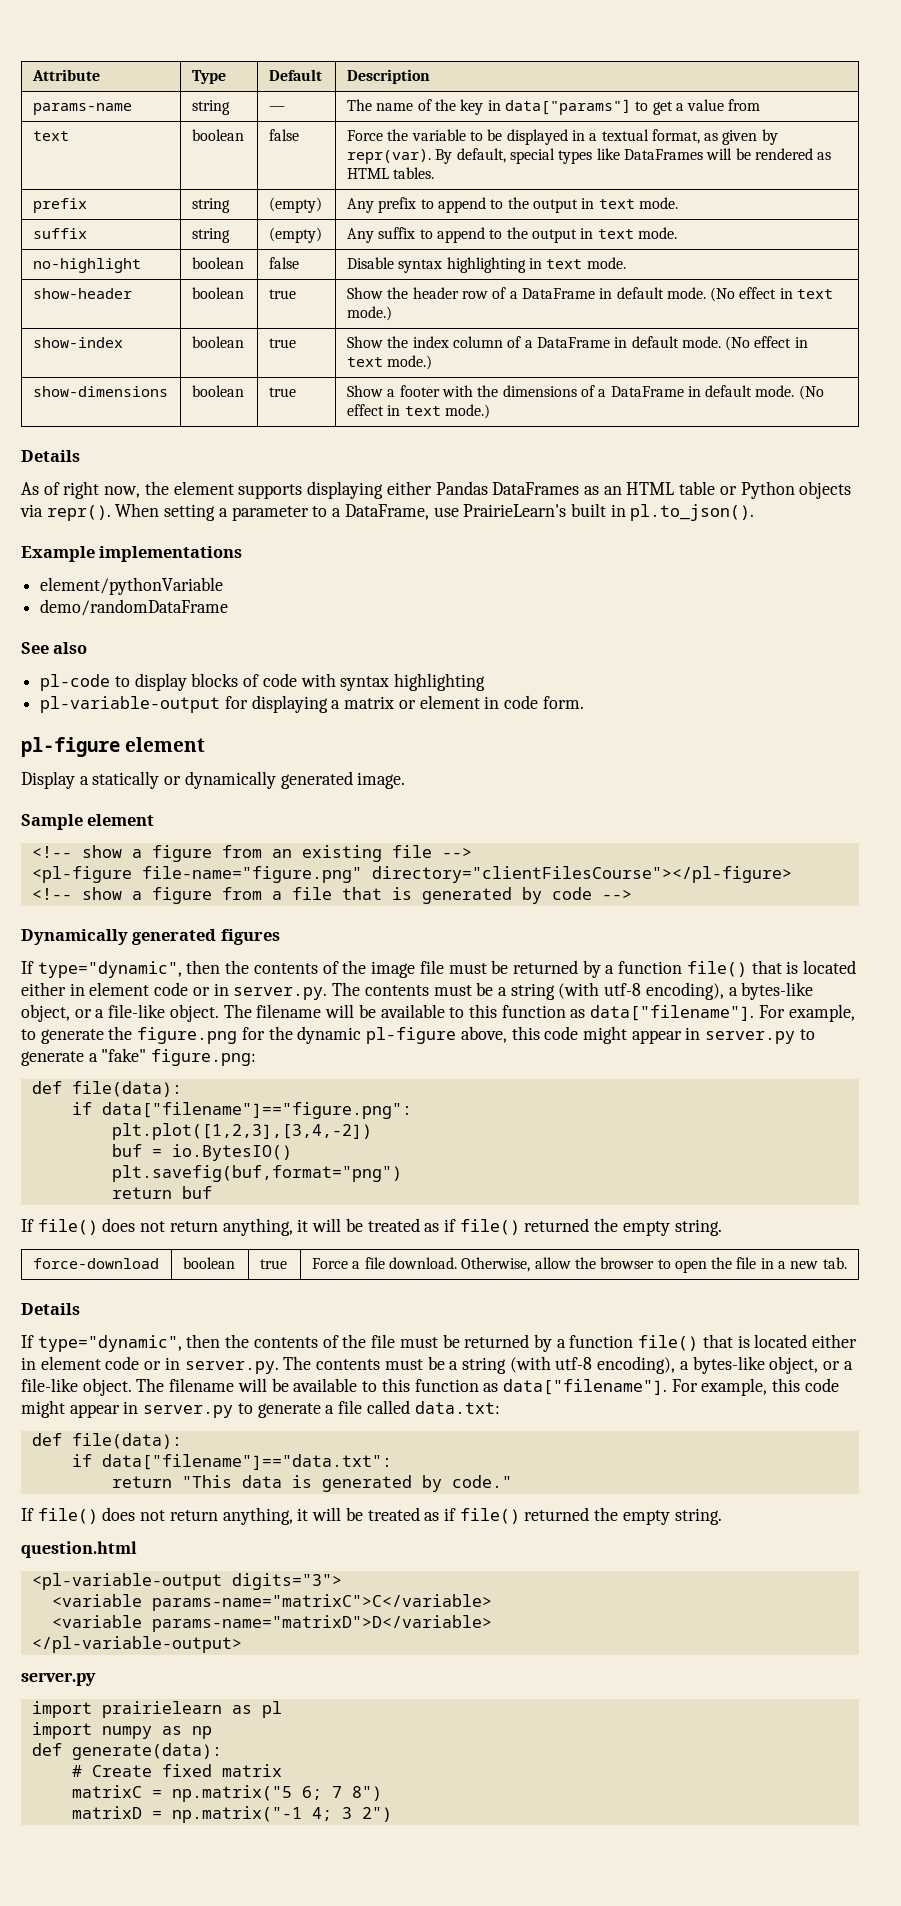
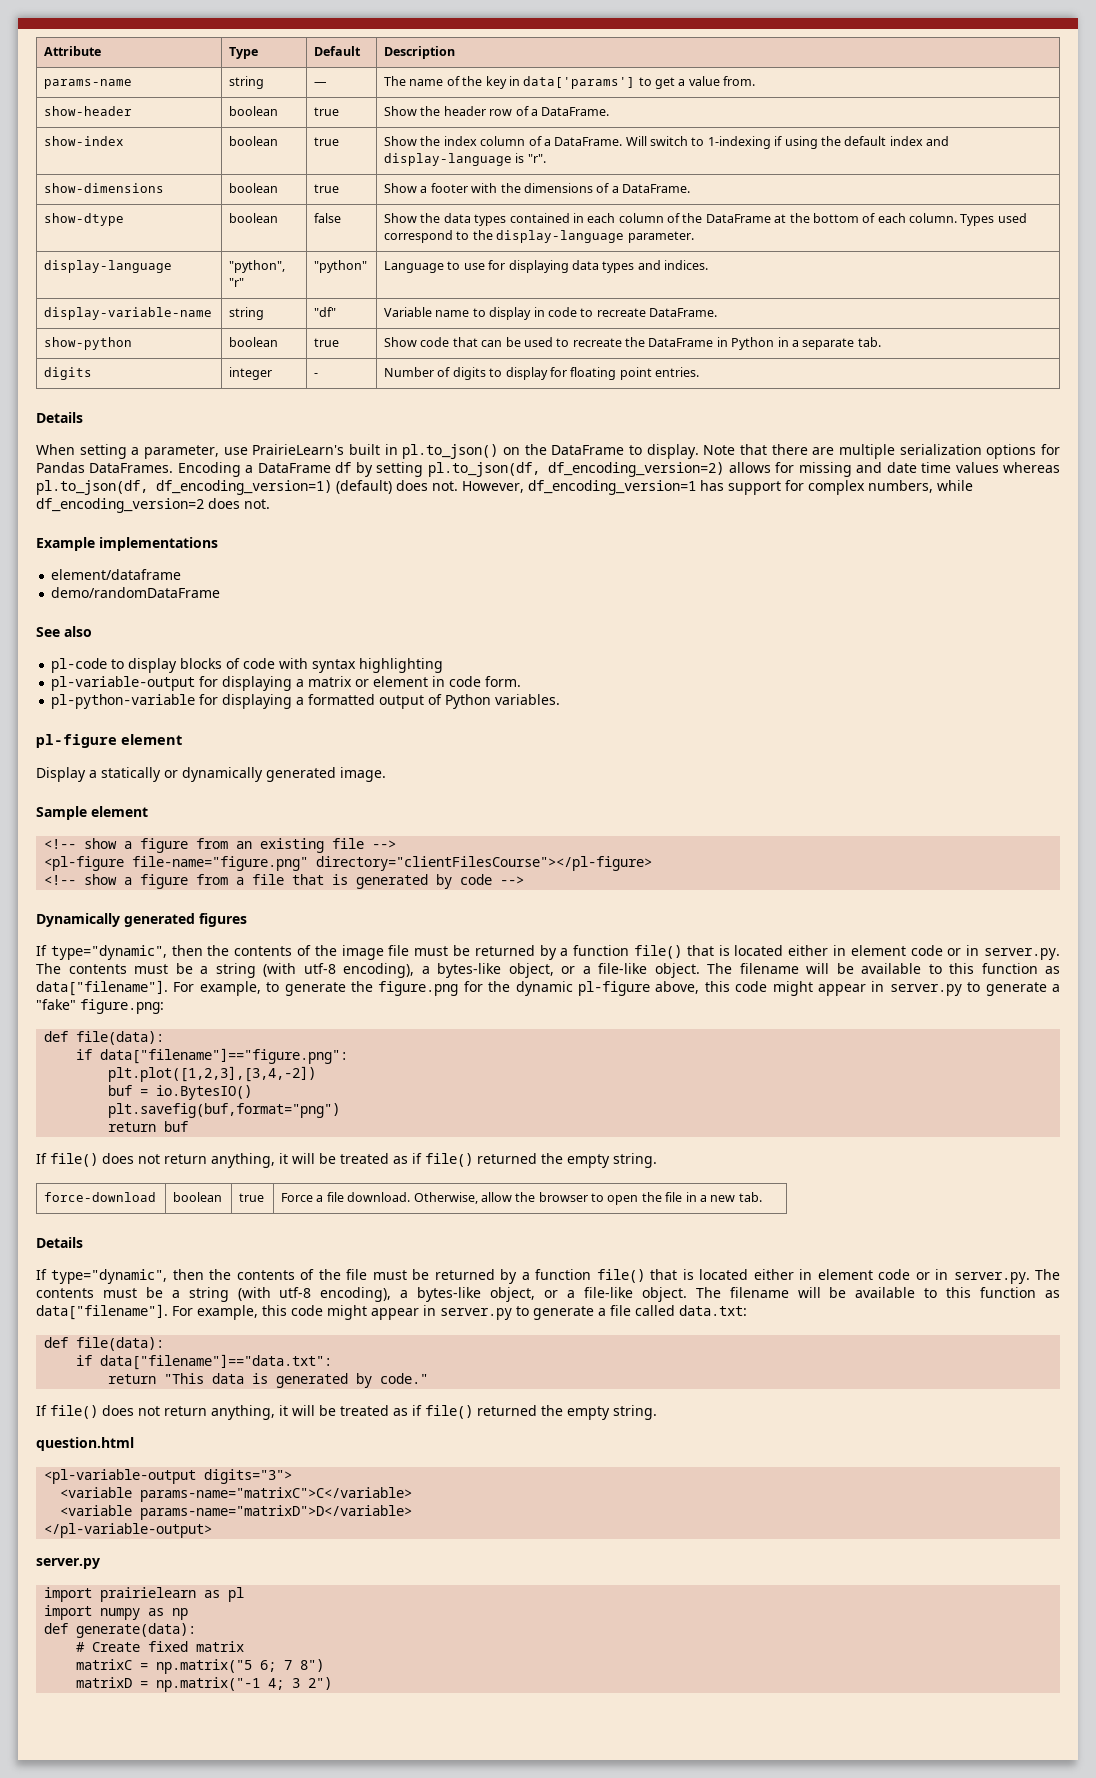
- params-name | string | — | The name of the key in data["params"] to get a value from
- text | boolean | false | Force the variable to be displayed in a textual format, as given by repr(var). By default, special types like DataFrames will be rendered as HTML tables.
- prefix | string | (empty) | Any prefix to append to the output in text mode.
- suffix | string | (empty) | Any suffix to append to the output in text mode.
- no-highlight | boolean | false | Disable syntax highlighting in text mode.
+ params-name | string | — | The name of the key in data['params'] to get a value from.
- show-header | boolean | true | Show the header row of a DataFrame in default mode. (No effect in text mode.)
+ show-header | boolean | true | Show the header row of a DataFrame.
- show-index | boolean | true | Show the index column of a DataFrame in default mode. (No effect in text mode.)
+ show-index | boolean | true | Show the index column of a DataFrame. Will switch to 1-indexing if using the default index and display-language is "r".
- show-dimensions | boolean | true | Show a footer with the dimensions of a DataFrame in default mode. (No effect in text mode.)
+ show-dimensions | boolean | true | Show a footer with the dimensions of a DataFrame.
+ show-dtype | boolean | false | Show the data types contained in each column of the DataFrame at the bottom of each column. Types used correspond to the display-language parameter.
+ display-language | "python", "r" | "python" | Language to use for displaying data types and indices.
+ display-variable-name | string | "df" | Variable name to display in code to recreate DataFrame.
+ show-python | boolean | true | Show code that can be used to recreate the DataFrame in Python in a separate tab.
+ digits | integer | - | Number of digits to display for floating point entries.
  Details
- As of right now, the element supports displaying either Pandas DataFrames as an HTML table or Python objects via repr(). When setting a parameter to a DataFrame, use PrairieLearn's built in pl.to_json().
+ When setting a parameter, use PrairieLearn's built in pl.to_json() on the DataFrame to display. Note that there are multiple serialization options for Pandas DataFrames. Encoding a DataFrame df by setting pl.to_json(df, df_encoding_version=2) allows for missing and date time values whereas pl.to_json(df, df_encoding_version=1) (default) does not. However, df_encoding_version=1 has support for complex numbers, while df_encoding_version=2 does not.
- element/pythonVariable
+ element/dataframe
+ pl-python-variable for displaying a formatted output of Python variables.

